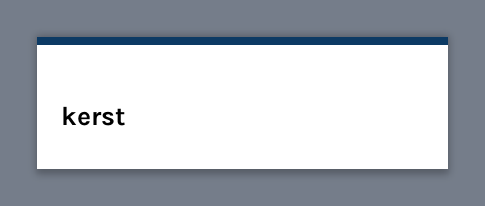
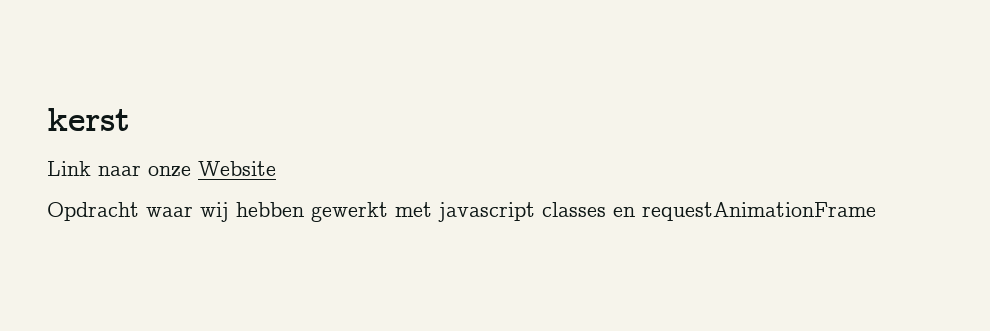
+ Link naar onze Website
+ Opdracht waar wij hebben gewerkt met javascript classes en requestAnimationFrame

